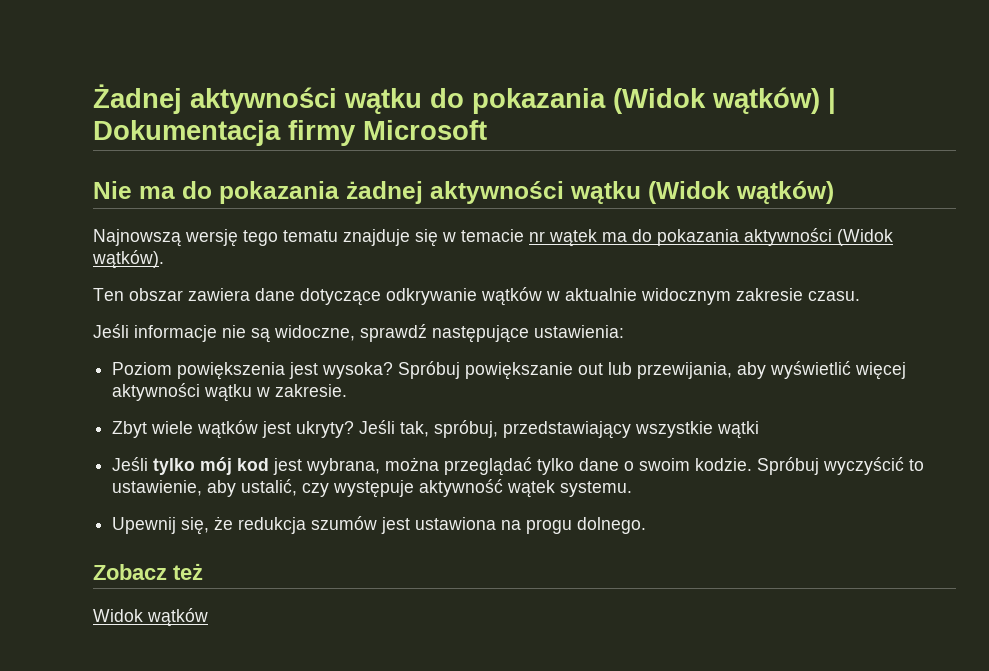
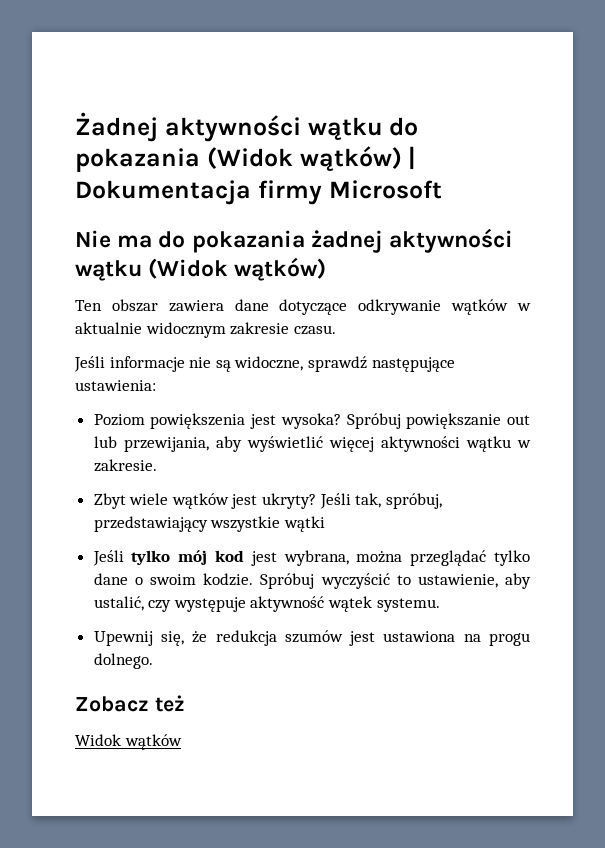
- Najnowszą wersję tego tematu znajduje się w temacie nr wątek ma do pokazania aktywności (Widok wątków).

